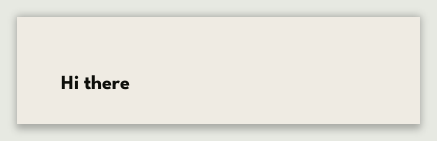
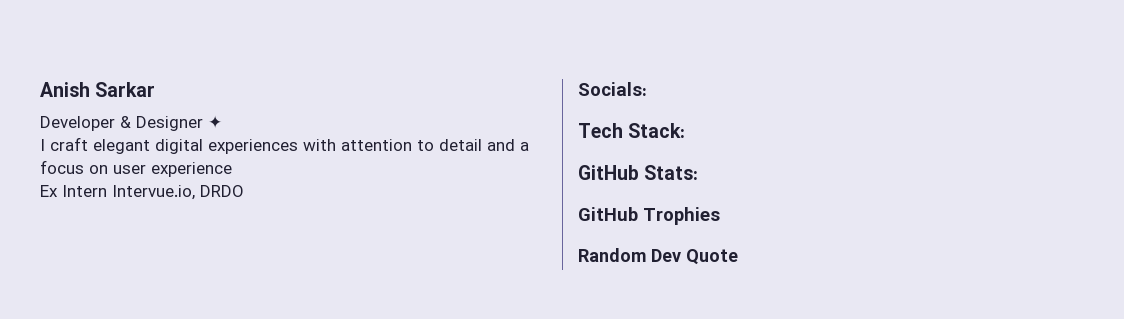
- Hi there
+ Anish Sarkar
+ Developer & Designer ✦
+ I craft elegant digital experiences with attention to detail and a focus on user experience
+ Ex Intern Intervue.io, DRDO
+ Socials:
+ Tech Stack:
+ GitHub Stats:
+ GitHub Trophies
+ Random Dev Quote

